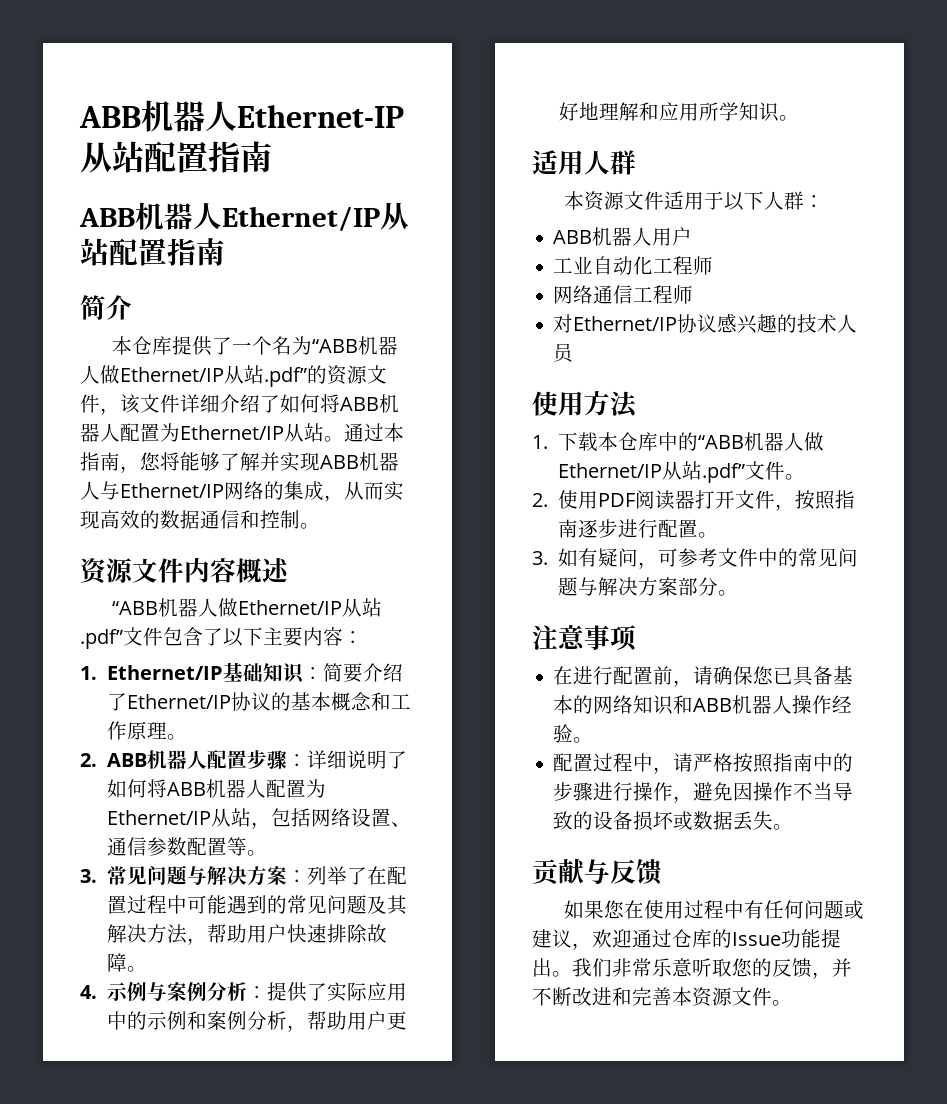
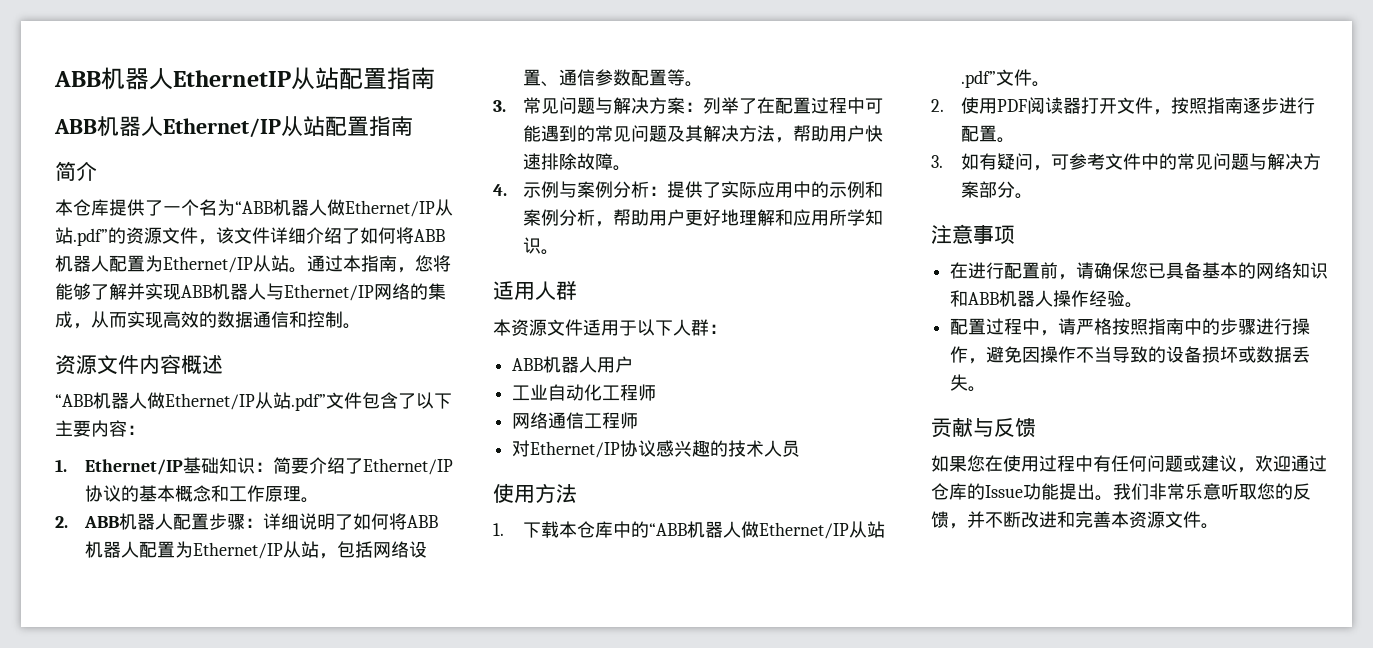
- ABB机器人Ethernet-IP从站配置指南
+ ABB机器人EthernetIP从站配置指南

